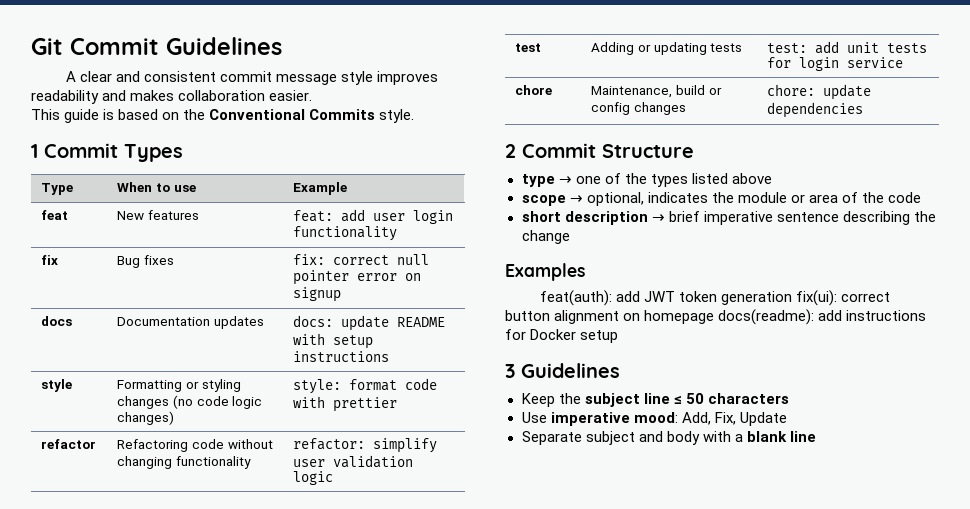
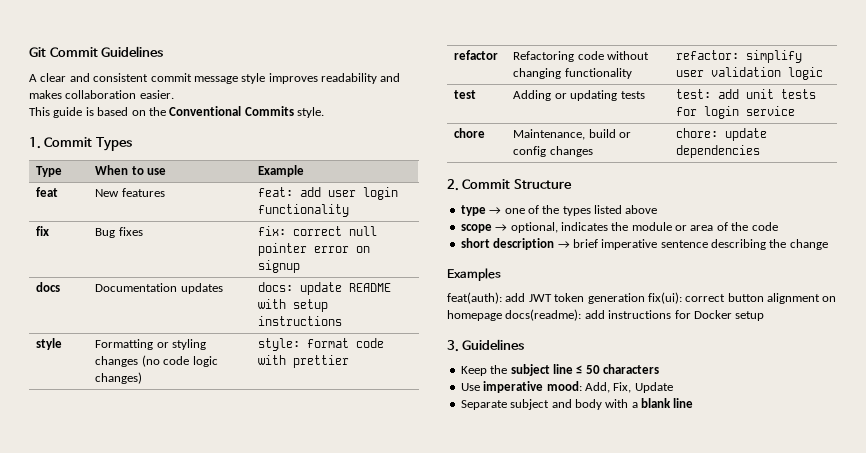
- 1 Commit Types
+ 1. Commit Types
- 2 Commit Structure
+ 2. Commit Structure
- 3 Guidelines
+ 3. Guidelines

